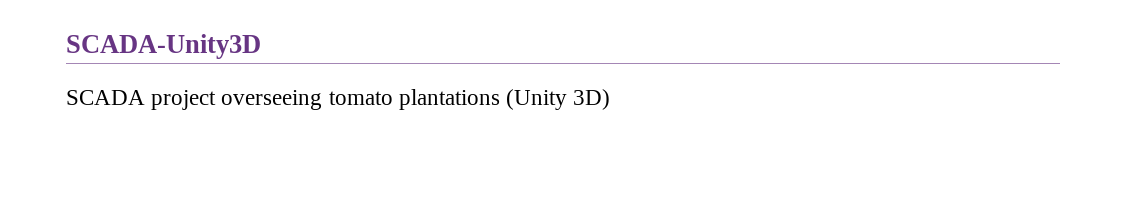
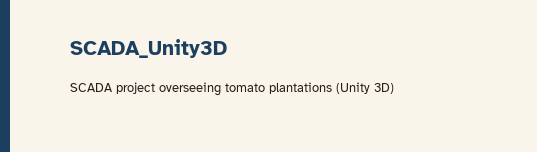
- SCADA-Unity3D
+ SCADA_Unity3D

